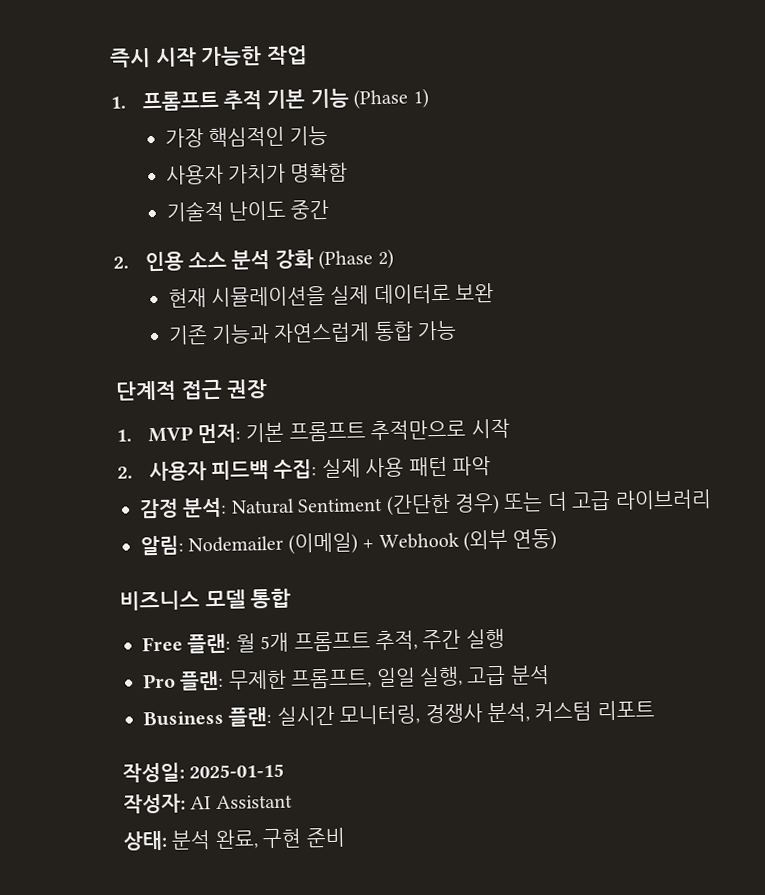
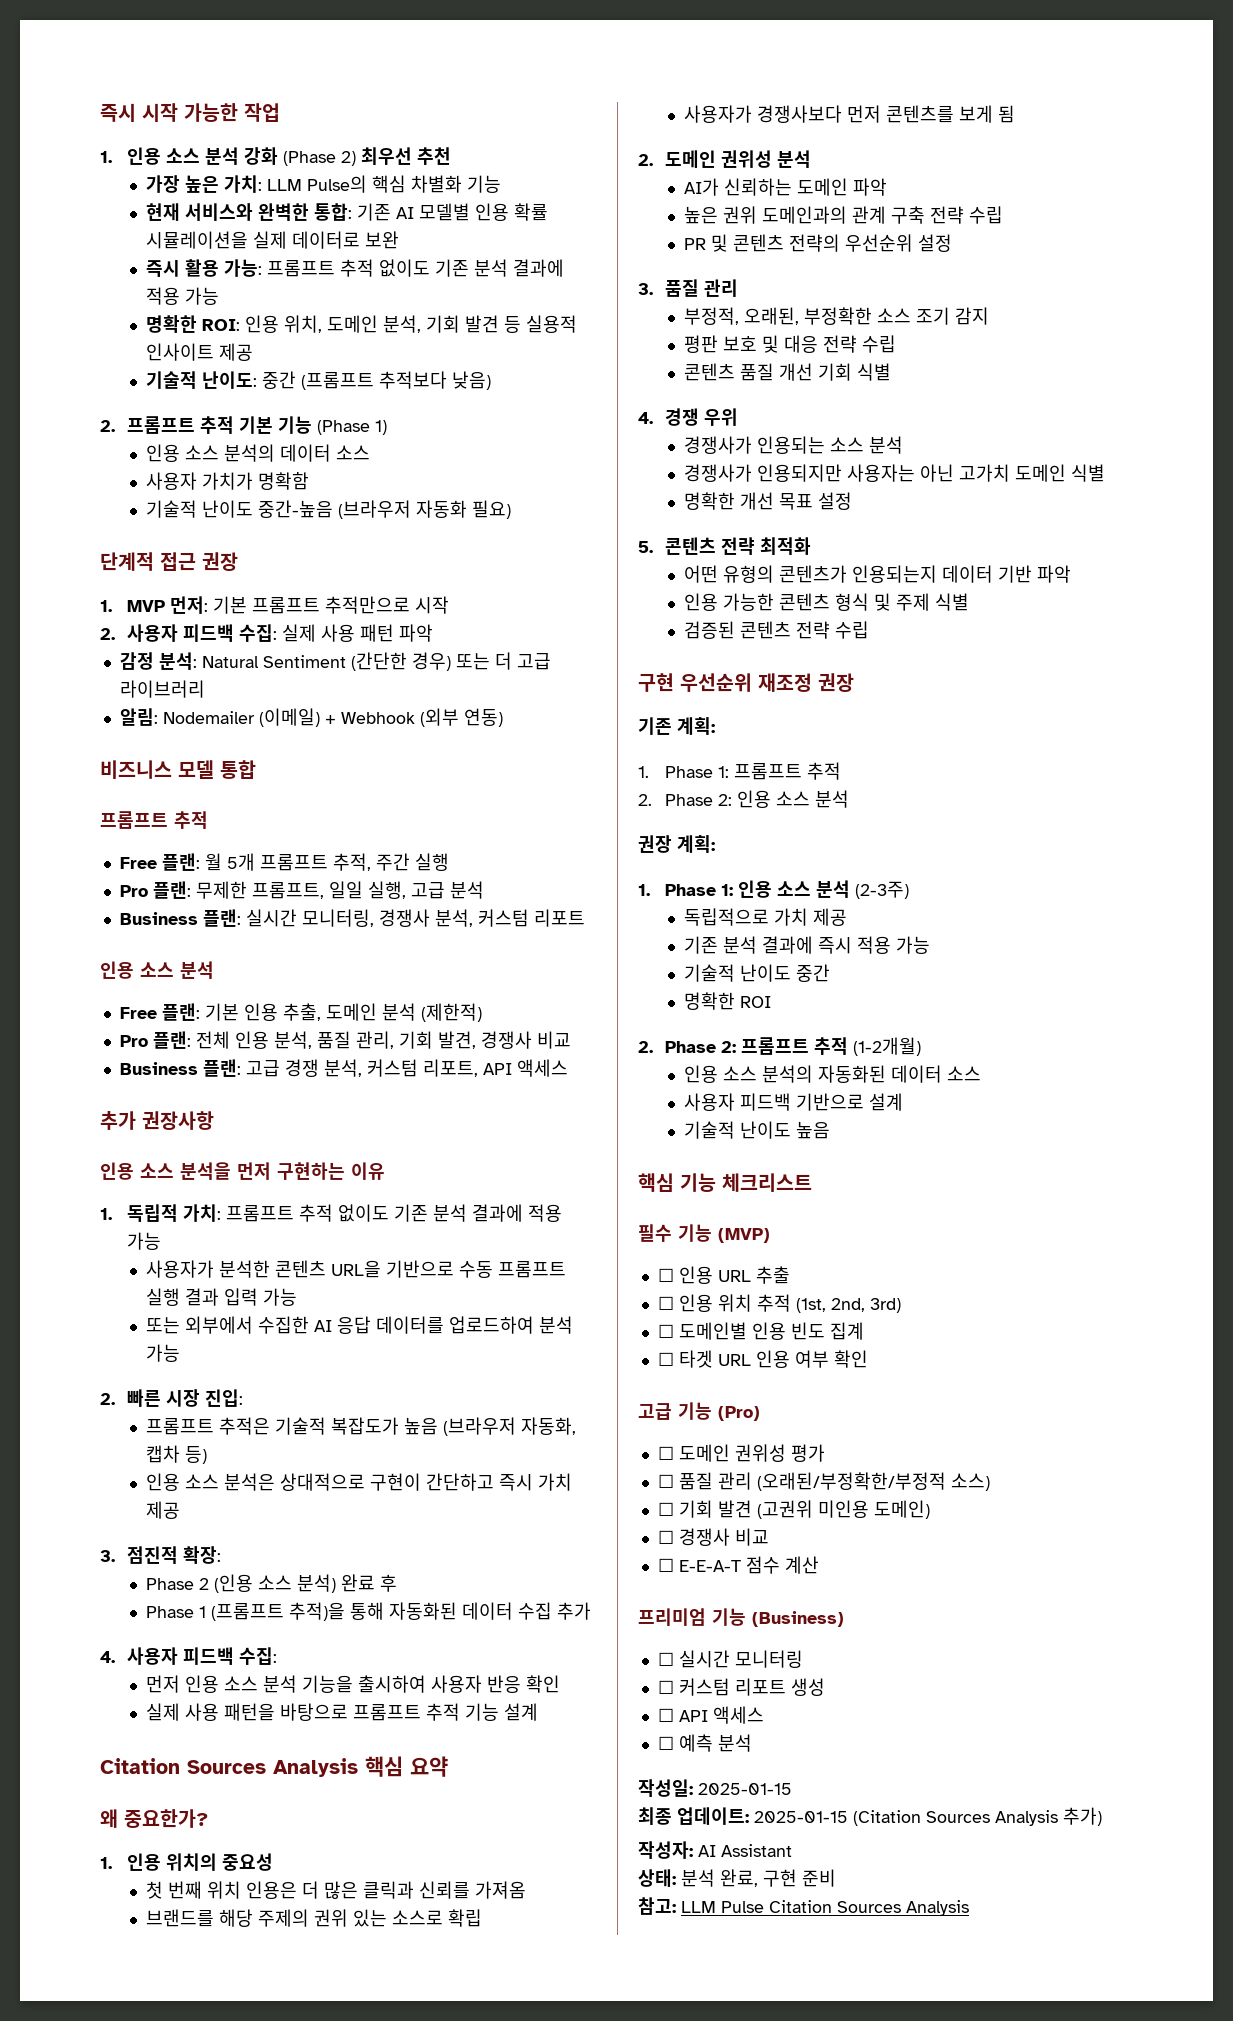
- 1. 프롬프트 추적 기본 기능 (Phase 1)
+ 1. 인용 소스 분석 강화 (Phase 2) 최우선 추천
+ 가장 높은 가치: LLM Pulse의 핵심 차별화 기능
+ 현재 서비스와 완벽한 통합: 기존 AI 모델별 인용 확률 시뮬레이션을 실제 데이터로 보완
+ 즉시 활용 가능: 프롬프트 추적 없이도 기존 분석 결과에 적용 가능
+ 명확한 ROI: 인용 위치, 도메인 분석, 기회 발견 등 실용적 인사이트 제공
+ 기술적 난이도: 중간 (프롬프트 추적보다 낮음)
+ 2. 프롬프트 추적 기본 기능 (Phase 1)
- 가장 핵심적인 기능
+ 인용 소스 분석의 데이터 소스
- 기술적 난이도 중간
- 2. 인용 소스 분석 강화 (Phase 2)
- 현재 시뮬레이션을 실제 데이터로 보완
- 기존 기능과 자연스럽게 통합 가능
+ 기술적 난이도 중간-높음 (브라우저 자동화 필요)
  비즈니스 모델 통합
+ 프롬프트 추적
  Business 플랜: 실시간 모니터링, 경쟁사 분석, 커스텀 리포트
+ 인용 소스 분석
+ Free 플랜: 기본 인용 추출, 도메인 분석 (제한적)
+ Pro 플랜: 전체 인용 분석, 품질 관리, 기회 발견, 경쟁사 비교
+ Business 플랜: 고급 경쟁 분석, 커스텀 리포트, API 액세스
+ 추가 권장사항
+ 인용 소스 분석을 먼저 구현하는 이유
+ 1. 독립적 가치: 프롬프트 추적 없이도 기존 분석 결과에 적용 가능
+ 사용자가 분석한 콘텐츠 URL을 기반으로 수동 프롬프트 실행 결과 입력 가능
+ 또는 외부에서 수집한 AI 응답 데이터를 업로드하여 분석 가능
+ 2. 빠른 시장 진입:
+ 프롬프트 추적은 기술적 복잡도가 높음 (브라우저 자동화, 캡차 등)
+ 인용 소스 분석은 상대적으로 구현이 간단하고 즉시 가치 제공
+ 3. 점진적 확장:
+ Phase 2 (인용 소스 분석) 완료 후
+ Phase 1 (프롬프트 추적)을 통해 자동화된 데이터 수집 추가
+ 4. 사용자 피드백 수집:
+ 먼저 인용 소스 분석 기능을 출시하여 사용자 반응 확인
+ 실제 사용 패턴을 바탕으로 프롬프트 추적 기능 설계
+ Citation Sources Analysis 핵심 요약
+ 왜 중요한가?
+ 1. 인용 위치의 중요성
+ 첫 번째 위치 인용은 더 많은 클릭과 신뢰를 가져옴
+ 브랜드를 해당 주제의 권위 있는 소스로 확립
+ 사용자가 경쟁사보다 먼저 콘텐츠를 보게 됨
+ 2. 도메인 권위성 분석
+ AI가 신뢰하는 도메인 파악
+ 높은 권위 도메인과의 관계 구축 전략 수립
+ PR 및 콘텐츠 전략의 우선순위 설정
+ 3. 품질 관리
+ 부정적, 오래된, 부정확한 소스 조기 감지
+ 평판 보호 및 대응 전략 수립
+ 콘텐츠 품질 개선 기회 식별
+ 4. 경쟁 우위
+ 경쟁사가 인용되는 소스 분석
+ 경쟁사가 인용되지만 사용자는 아닌 고가치 도메인 식별
+ 명확한 개선 목표 설정
+ 5. 콘텐츠 전략 최적화
+ 어떤 유형의 콘텐츠가 인용되는지 데이터 기반 파악
+ 인용 가능한 콘텐츠 형식 및 주제 식별
+ 검증된 콘텐츠 전략 수립
+ 구현 우선순위 재조정 권장
+ 기존 계획:
+ 1. Phase 1: 프롬프트 추적
+ 2. Phase 2: 인용 소스 분석
+ 권장 계획:
+ 1. Phase 1: 인용 소스 분석 (2-3주)
+ 독립적으로 가치 제공
+ 기존 분석 결과에 즉시 적용 가능
+ 기술적 난이도 중간
+ 명확한 ROI
+ 2. Phase 2: 프롬프트 추적 (1-2개월)
+ 인용 소스 분석의 자동화된 데이터 소스
+ 사용자 피드백 기반으로 설계
+ 기술적 난이도 높음
+ 핵심 기능 체크리스트
+ 필수 기능 (MVP)
+ ☐ 인용 URL 추출
+ ☐ 인용 위치 추적 (1st, 2nd, 3rd)
+ ☐ 도메인별 인용 빈도 집계
+ ☐ 타겟 URL 인용 여부 확인
+ 고급 기능 (Pro)
+ ☐ 도메인 권위성 평가
+ ☐ 품질 관리 (오래된/부정확한/부정적 소스)
+ ☐ 기회 발견 (고권위 미인용 도메인)
+ ☐ 경쟁사 비교
+ ☐ E-E-A-T 점수 계산
+ 프리미엄 기능 (Business)
+ ☐ 실시간 모니터링
+ ☐ 커스텀 리포트 생성
+ ☐ API 액세스
+ ☐ 예측 분석
  작성일: 2025-01-15
+ 최종 업데이트: 2025-01-15 (Citation Sources Analysis 추가)
+ 참고: LLM Pulse Citation Sources Analysis

